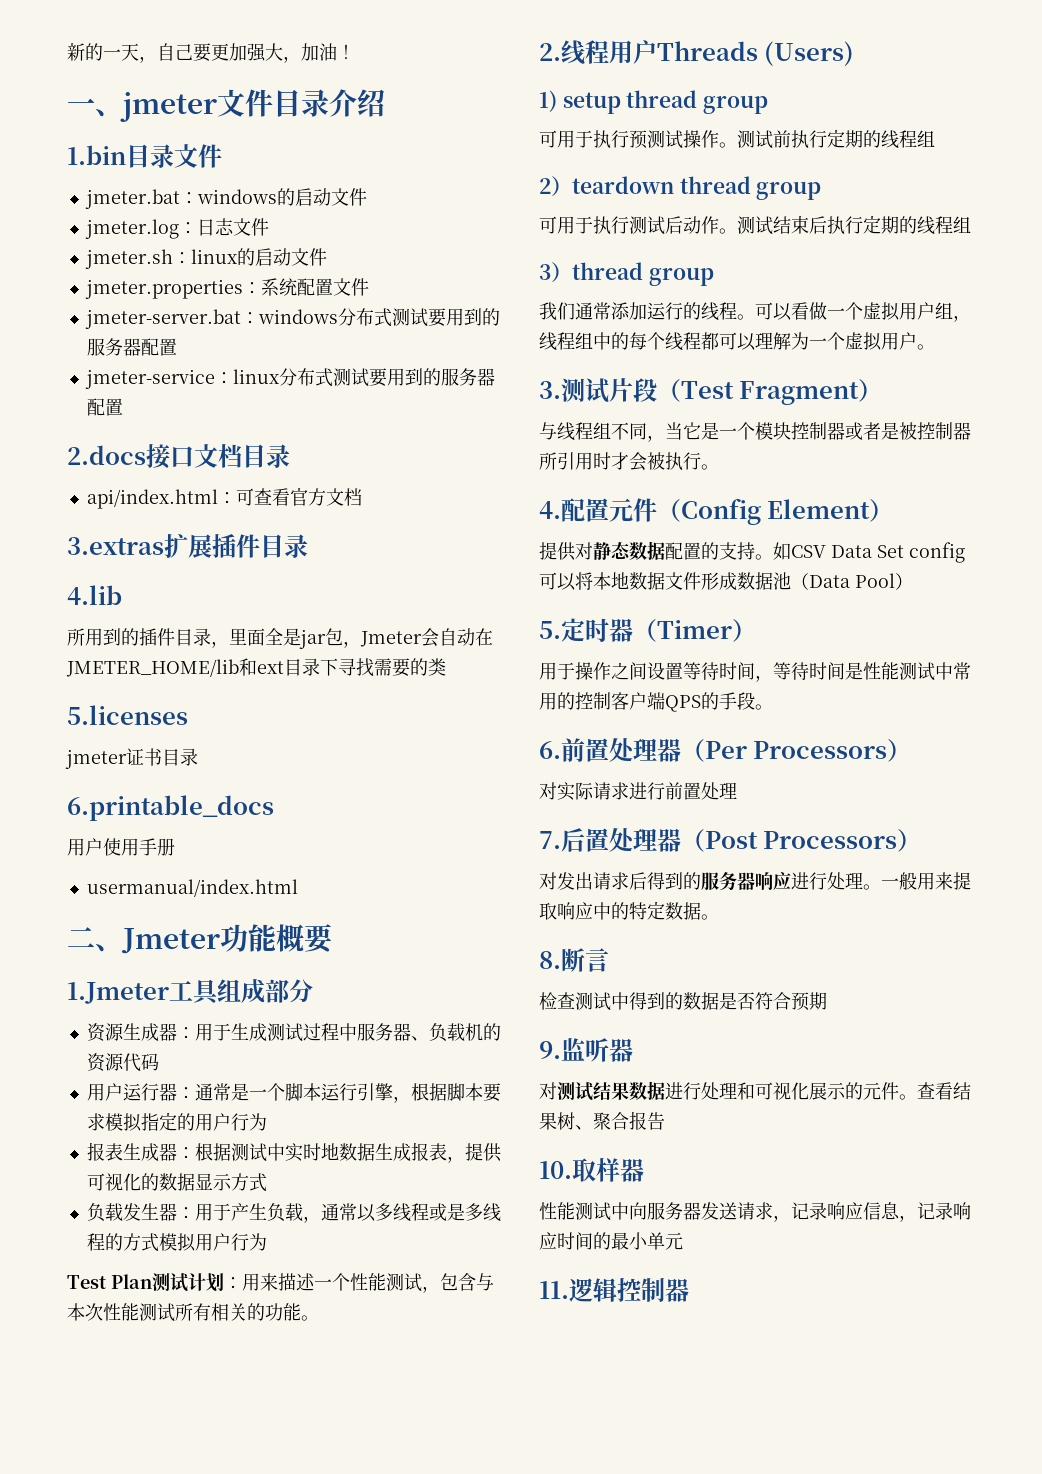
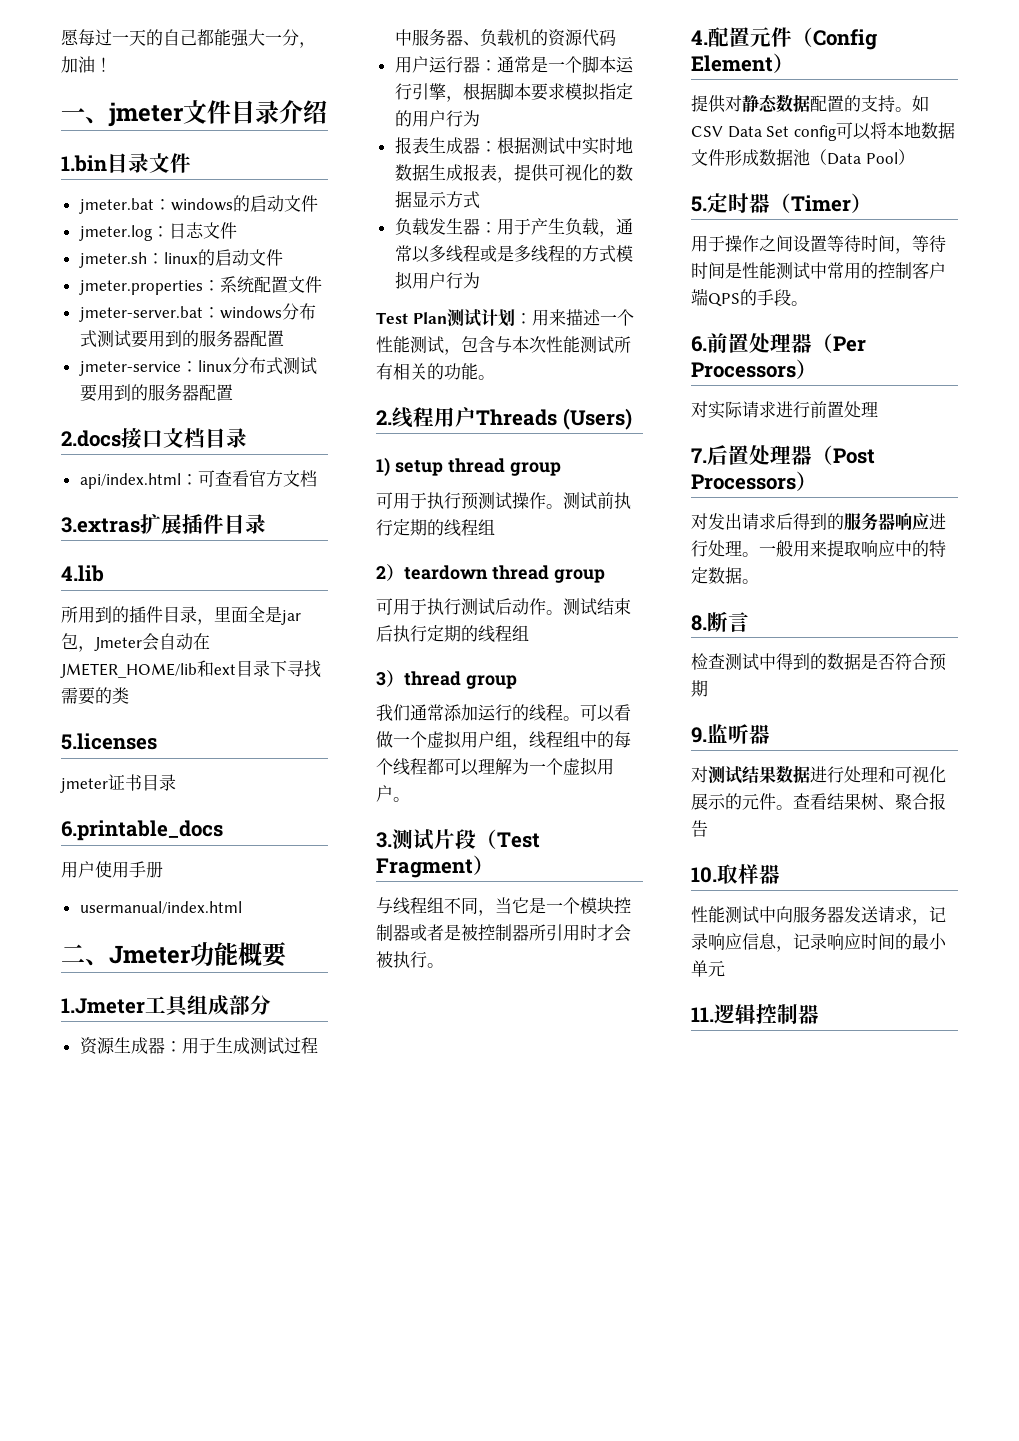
- 新的一天，自己要更加强大，加油！
+ 愿每过一天的自己都能强大一分，加油！

